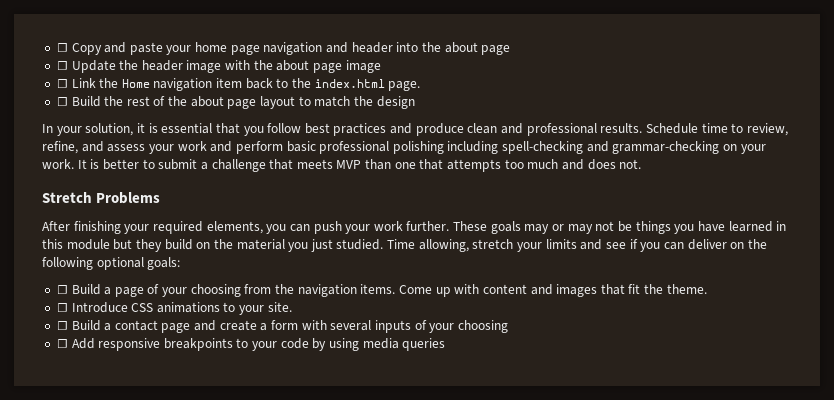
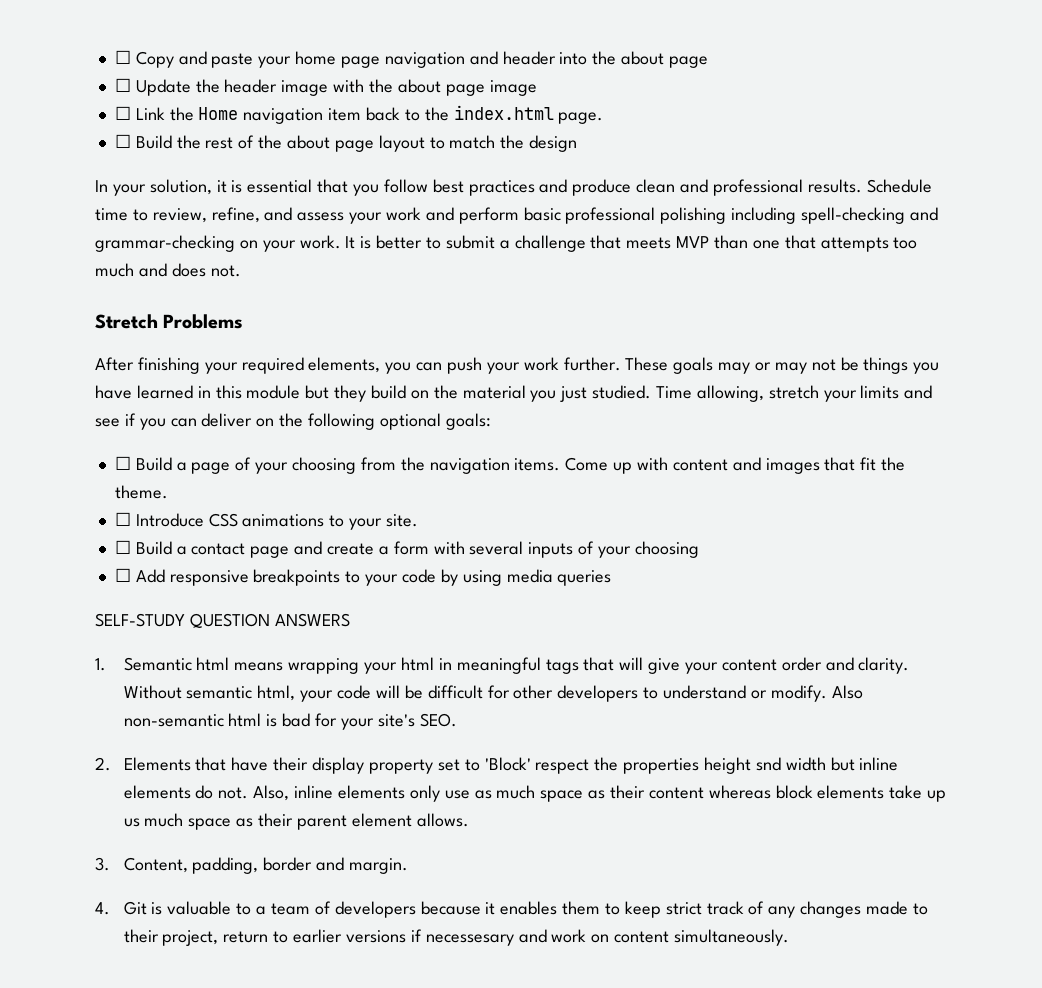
+ SELF-STUDY QUESTION ANSWERS
+ 1. Semantic html means wrapping your html in meaningful tags that will give your content order and clarity. Without semantic html, your code will be difficult for other developers to understand or modify. Also non-semantic html is bad for your site's SEO.
+ 2. Elements that have their display property set to 'Block' respect the properties height snd width but inline elements do not. Also, inline elements only use as much space as their content whereas block elements take up us much space as their parent element allows.
+ 3. Content, padding, border and margin.
+ 4. Git is valuable to a team of developers because it enables them to keep strict track of any changes made to their project, return to earlier versions if necessesary and work on content simultaneously.

